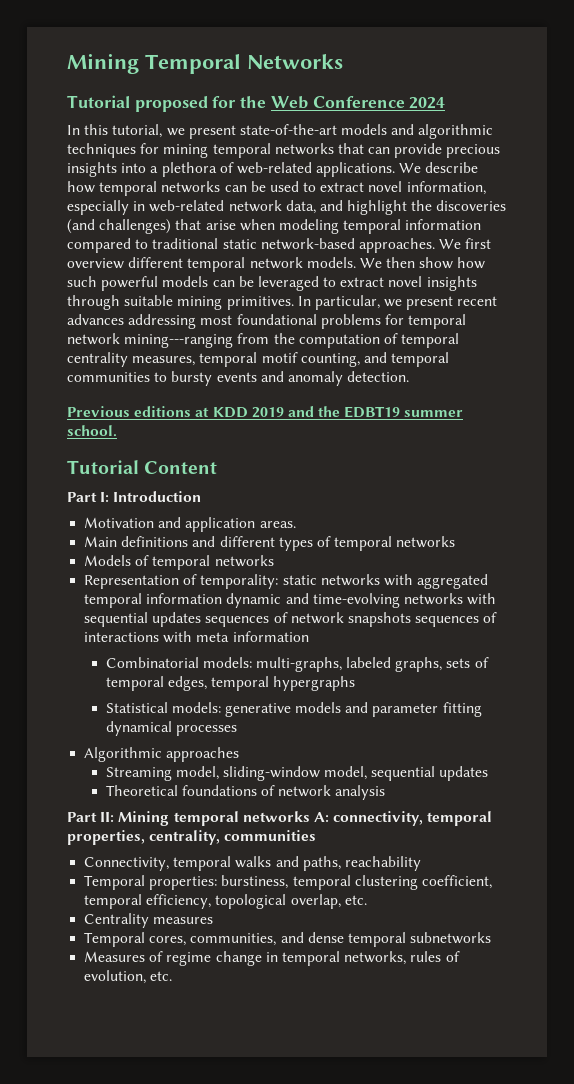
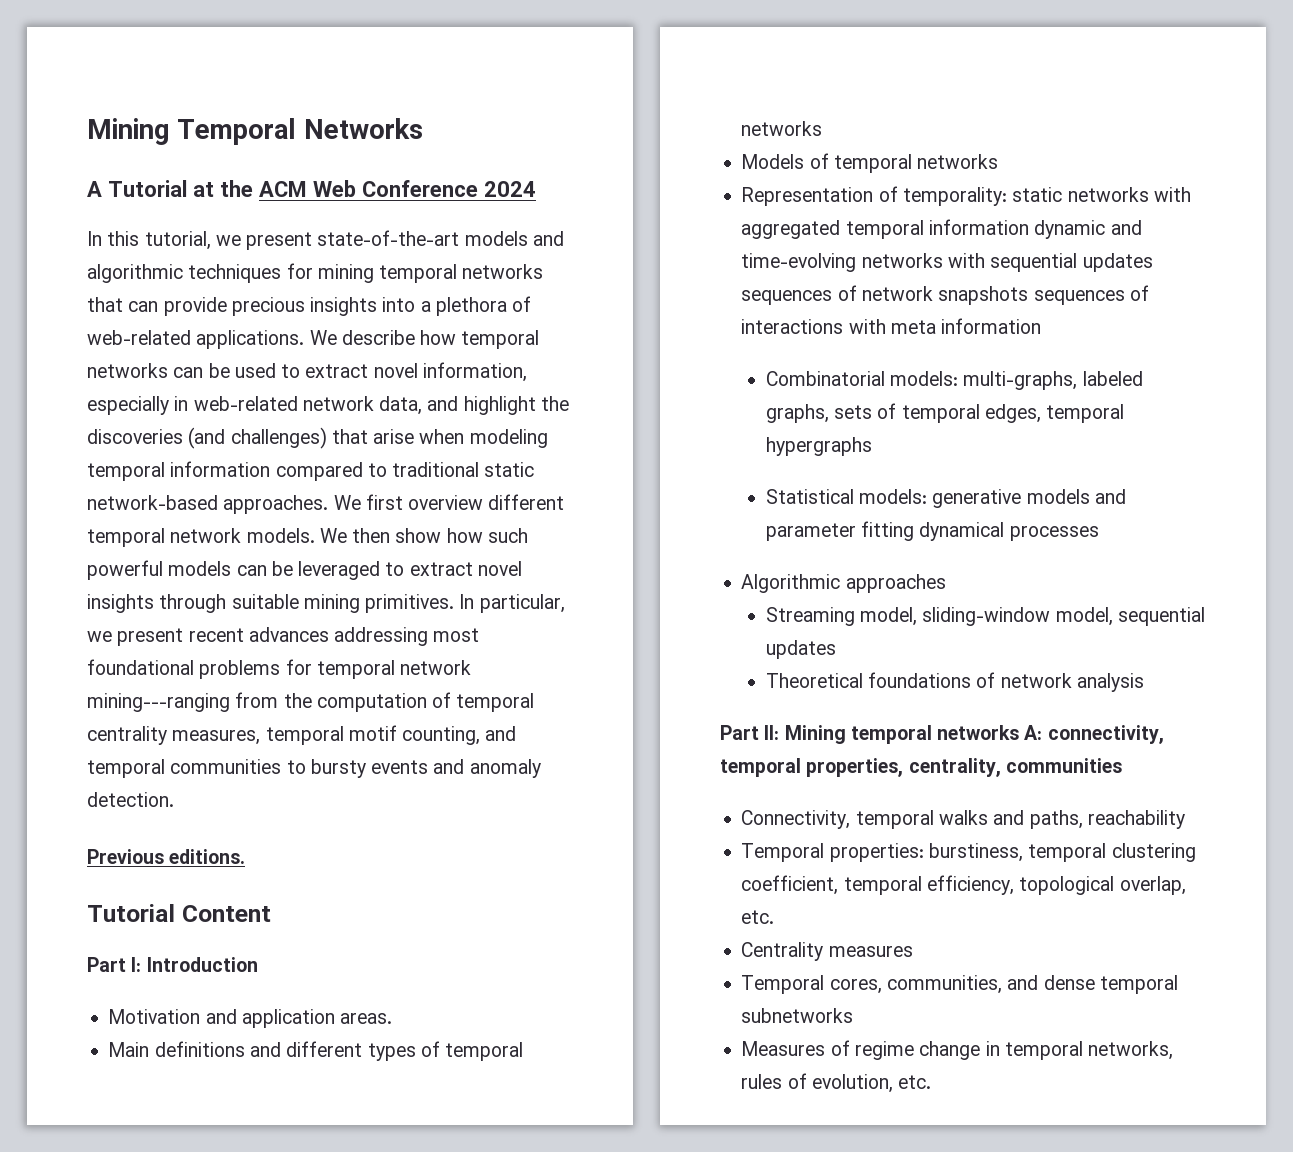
- Tutorial proposed for the Web Conference 2024
+ A Tutorial at the ACM Web Conference 2024
- Previous editions at KDD 2019 and the EDBT19 summer school.
+ Previous editions.

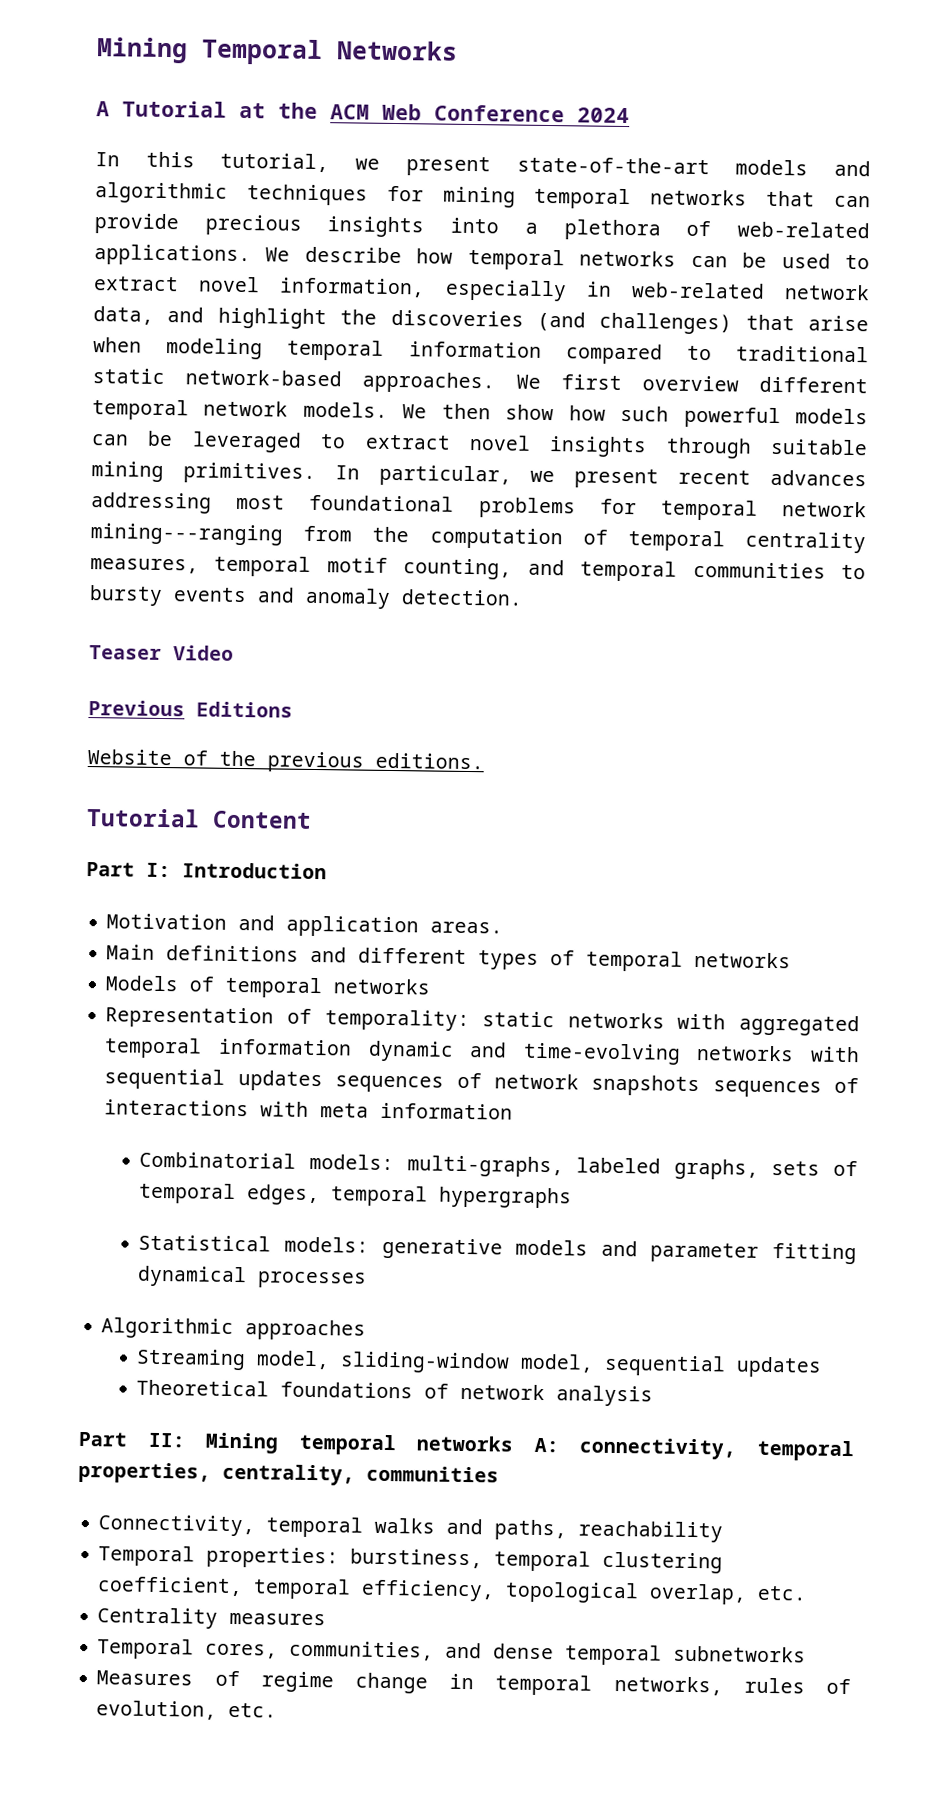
+ Teaser Video
- Previous editions.
+ Previous Editions
+ Website of the previous editions.

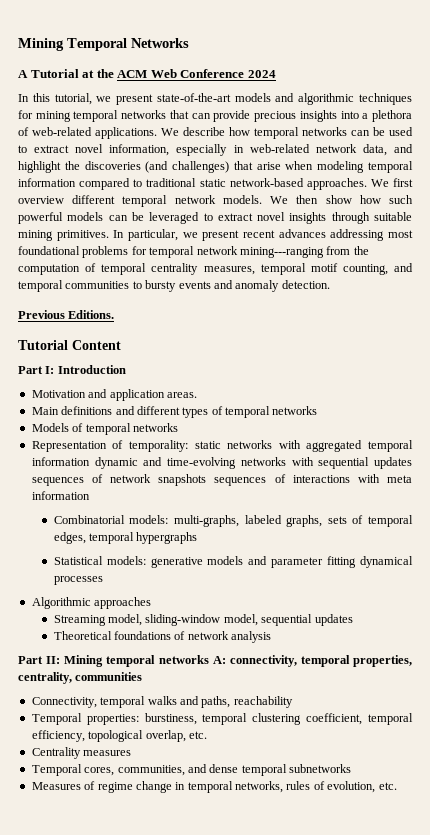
- Teaser Video
- Previous Editions
- Website of the previous editions.
+ Previous Editions.

